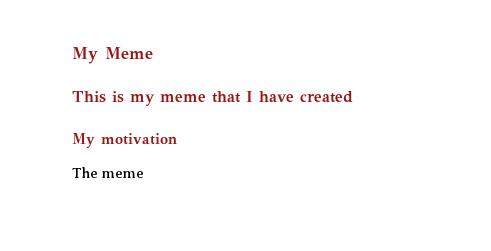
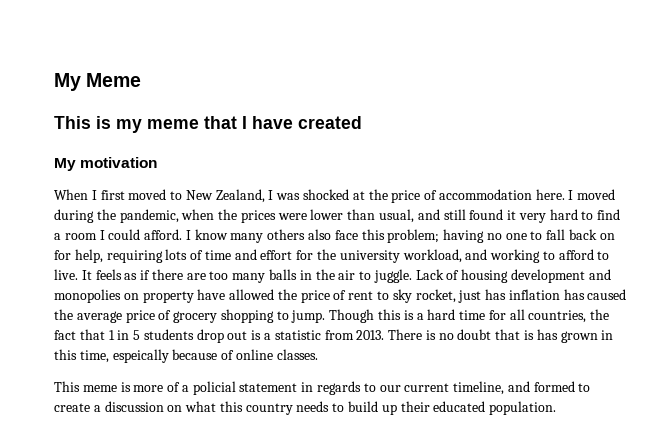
- The meme
+ When I first moved to New Zealand, I was shocked at the price of accommodation here. I moved during the pandemic, when the prices were lower than usual, and still found it very hard to find a room I could afford. I know many others also face this problem; having no one to fall back on for help, requiring lots of time and effort for the university workload, and working to afford to live. It feels as if there are too many balls in the air to juggle. Lack of housing development and monopolies on property have allowed the price of rent to sky rocket, just has inflation has caused the average price of grocery shopping to jump. Though this is a hard time for all countries, the fact that 1 in 5 students drop out is a statistic from 2013. There is no doubt that is has grown in this time, espeically because of online classes.
+ This meme is more of a policial statement in regards to our current timeline, and formed to create a discussion on what this country needs to build up their educated population.

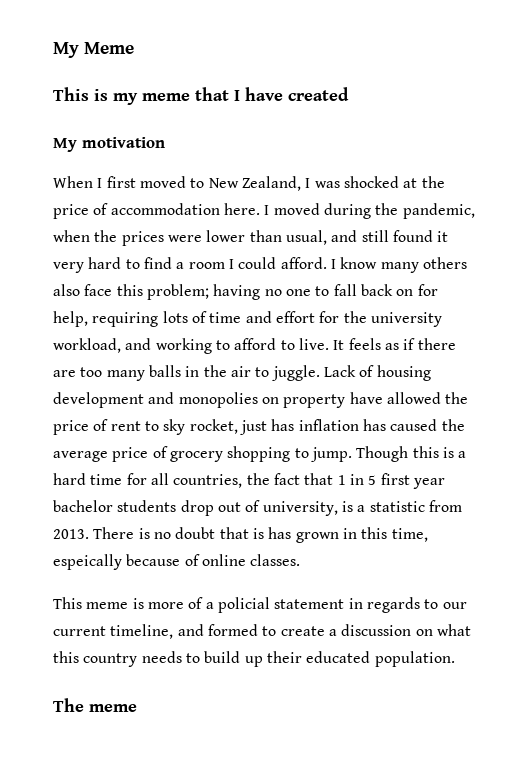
- Though this is a hard time for all countries, the fact that 1 in 5 students drop out is a statistic from 2013.
+ Though this is a hard time for all countries, the fact that 1 in 5 first year bachelor students drop out of university, is a statistic from 2013.
+ The meme

